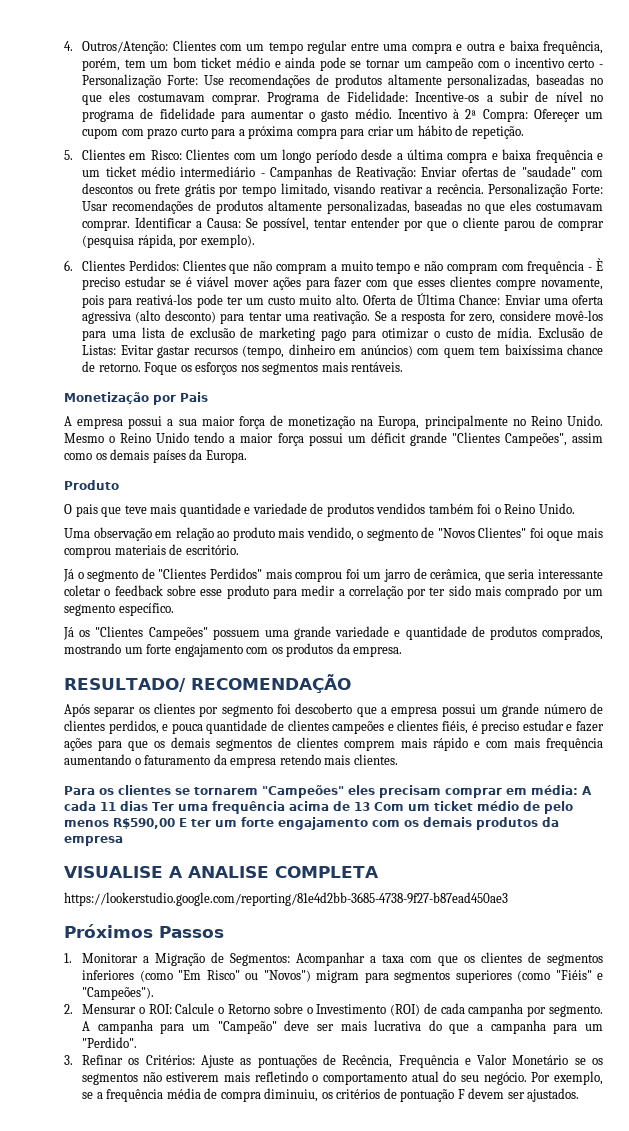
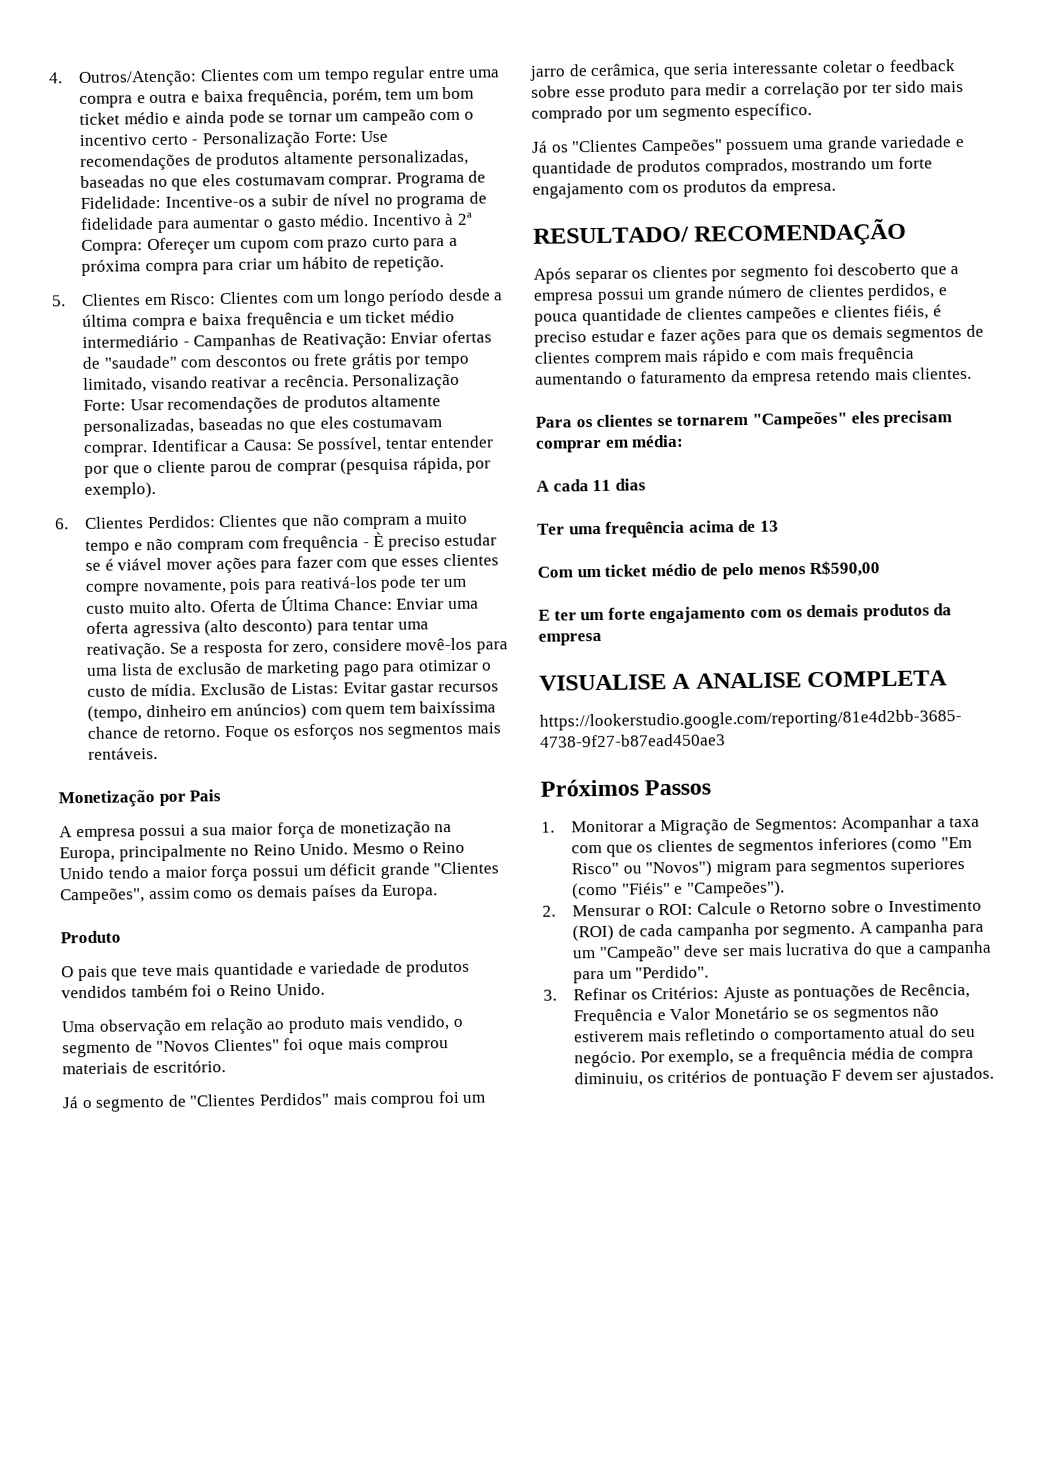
- Para os clientes se tornarem "Campeões" eles precisam comprar em média: A cada 11 dias Ter uma frequência acima de 13 Com um ticket médio de pelo menos R$590,00 E ter um forte engajamento com os demais produtos da empresa
+ Para os clientes se tornarem "Campeões" eles precisam comprar em média:
+ A cada 11 dias
+ Ter uma frequência acima de 13
+ Com um ticket médio de pelo menos R$590,00
+ E ter um forte engajamento com os demais produtos da empresa

